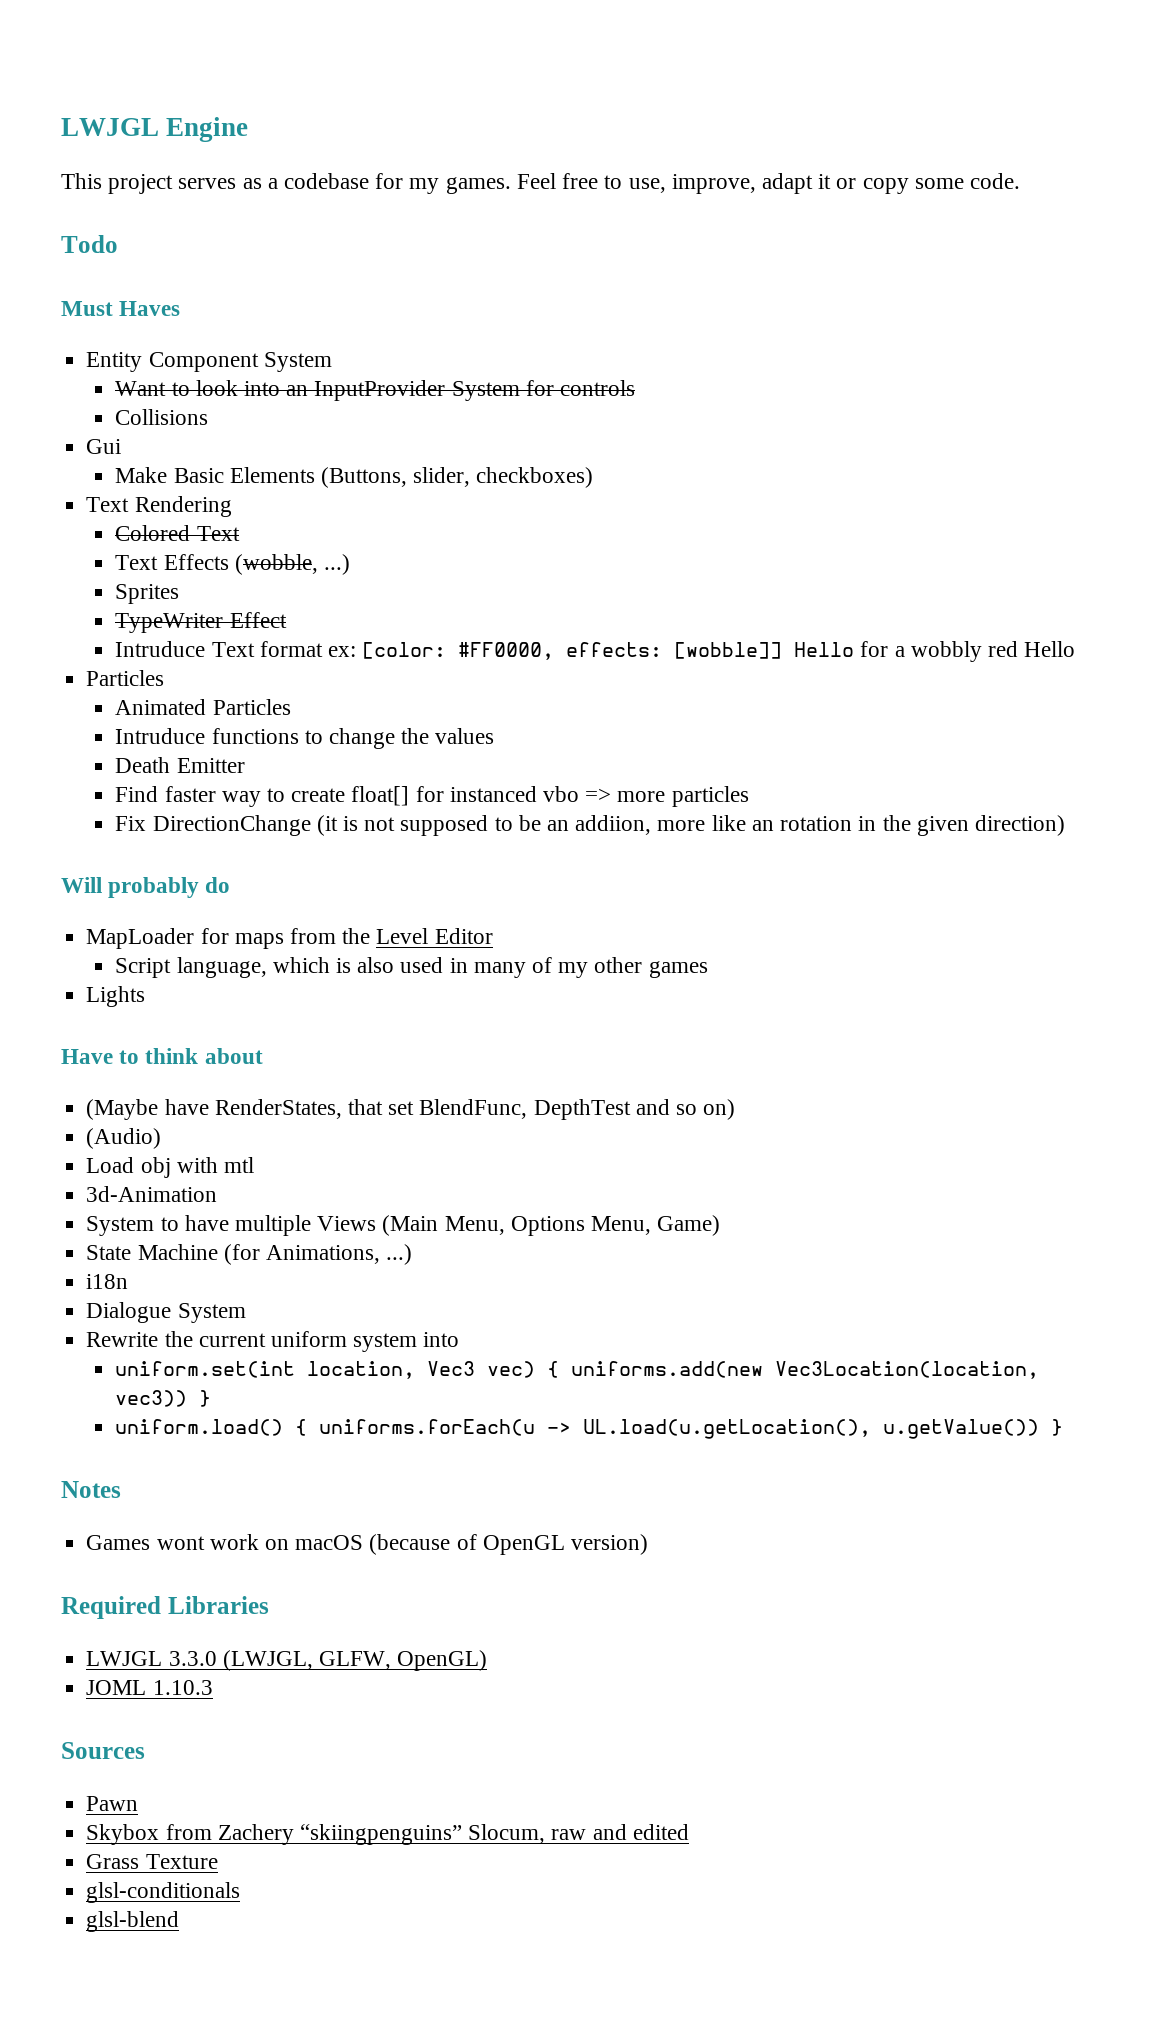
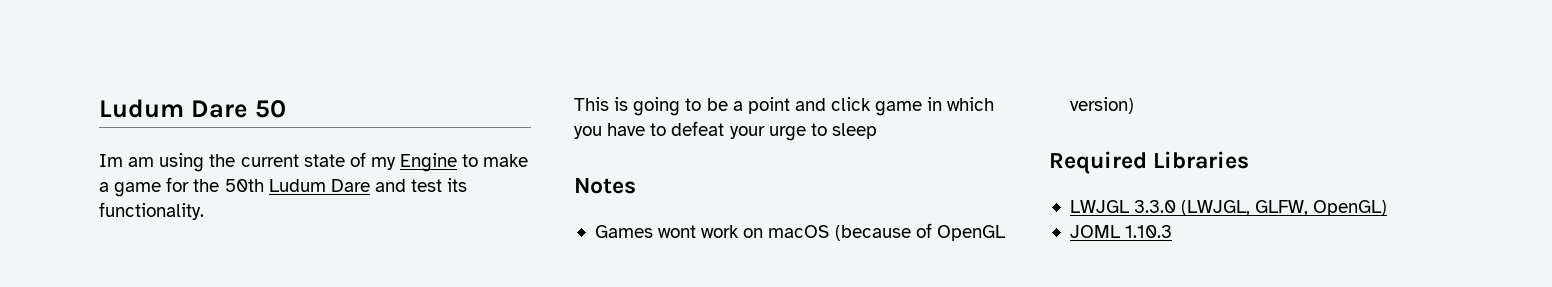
- LWJGL Engine
- This project serves as a codebase for my games. Feel free to use, improve, adapt it or copy some code.
- Todo
- Must Haves
- Entity Component System
- Want to look into an InputProvider System for controls
- Collisions
- Gui
- Make Basic Elements (Buttons, slider, checkboxes)
- Text Rendering
- Colored Text
- Text Effects (wobble, ...)
- Sprites
- TypeWriter Effect
- Intruduce Text format ex: [color: #FF0000, effects: [wobble]] Hello for a wobbly red Hello
- Particles
- Animated Particles
- Intruduce functions to change the values
- Death Emitter
- Find faster way to create float[] for instanced vbo => more particles
- Fix DirectionChange (it is not supposed to be an addiion, more like an rotation in the given direction)
- Will probably do
- MapLoader for maps from the Level Editor
- Script language, which is also used in many of my other games
- Lights
- Have to think about
- (Maybe have RenderStates, that set BlendFunc, DepthTest and so on)
- (Audio)
- Load obj with mtl
- 3d-Animation
- System to have multiple Views (Main Menu, Options Menu, Game)
- State Machine (for Animations, ...)
- i18n
- Dialogue System
- Rewrite the current uniform system into
- uniform.set(int location, Vec3 vec) { uniforms.add(new Vec3Location(location, vec3)) }
- uniform.load() { uniforms.forEach(u -> UL.load(u.getLocation(), u.getValue()) }
+ Ludum Dare 50
+ Im am using the current state of my Engine to make a game for the 50th Ludum Dare and test its functionality.
+ This is going to be a point and click game in which you have to defeat your urge to sleep
- Sources
- Pawn
- Skybox from Zachery “skiingpenguins” Slocum, raw and edited
- Grass Texture
- glsl-conditionals
- glsl-blend

